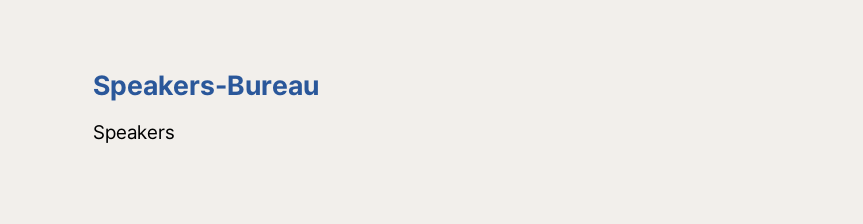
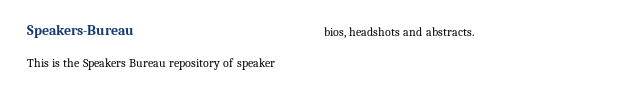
- Speakers
+ This is the Speakers Bureau repository of speaker bios, headshots and abstracts.

